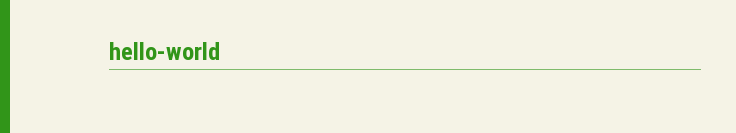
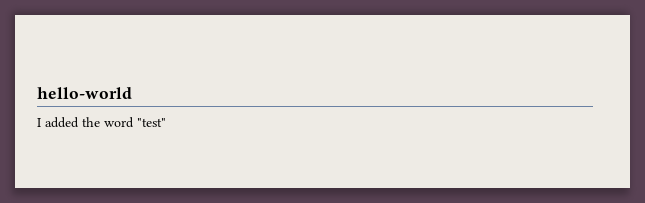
+ I added the word "test"

